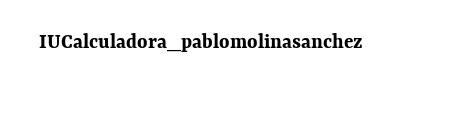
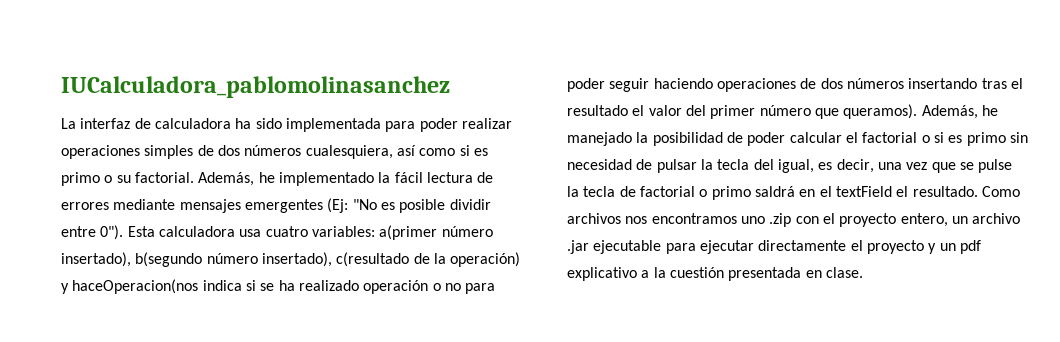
+ La interfaz de calculadora ha sido implementada para poder realizar operaciones simples de dos números cualesquiera, así como si es primo o su factorial. Además, he implementado la fácil lectura de errores mediante mensajes emergentes (Ej: "No es posible dividir entre 0"). Esta calculadora usa cuatro variables: a(primer número insertado), b(segundo número insertado), c(resultado de la operación) y haceOperacion(nos indica si se ha realizado operación o no para poder seguir haciendo operaciones de dos números insertando tras el resultado el valor del primer número que queramos). Además, he manejado la posibilidad de poder calcular el factorial o si es primo sin necesidad de pulsar la tecla del igual, es decir, una vez que se pulse la tecla de factorial o primo saldrá en el textField el resultado. Como archivos nos encontramos uno .zip con el proyecto entero, un archivo .jar ejecutable para ejecutar directamente el proyecto y un pdf explicativo a la cuestión presentada en clase.

